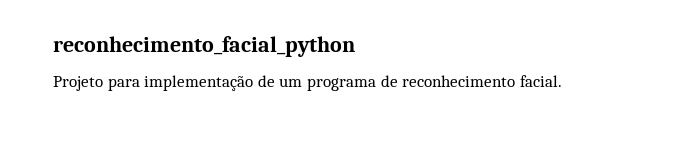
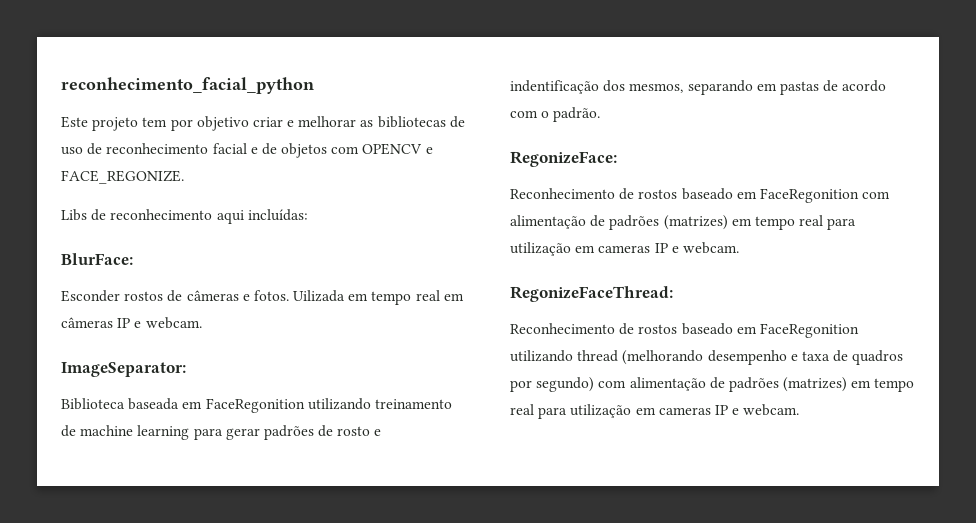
- Projeto para implementação de um programa de reconhecimento facial.
+ Este projeto tem por objetivo criar e melhorar as bibliotecas de uso de reconhecimento facial e de objetos com OPENCV e FACE_REGONIZE.
+ Libs de reconhecimento aqui incluídas:
+ BlurFace:
+ Esconder rostos de câmeras e fotos. Uilizada em tempo real em câmeras IP e webcam.
+ ImageSeparator:
+ Biblioteca baseada em FaceRegonition utilizando treinamento de machine learning para gerar padrões de rosto e indentificação dos mesmos, separando em pastas de acordo com o padrão.
+ RegonizeFace:
+ Reconhecimento de rostos baseado em FaceRegonition com alimentação de padrões (matrizes) em tempo real para utilização em cameras IP e webcam.
+ RegonizeFaceThread:
+ Reconhecimento de rostos baseado em FaceRegonition utilizando thread (melhorando desempenho e taxa de quadros por segundo) com alimentação de padrões (matrizes) em tempo real para utilização em cameras IP e webcam.

